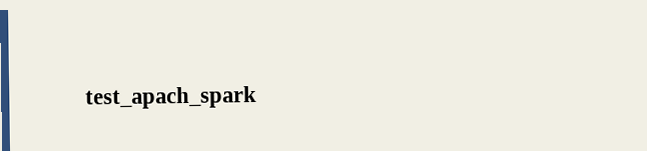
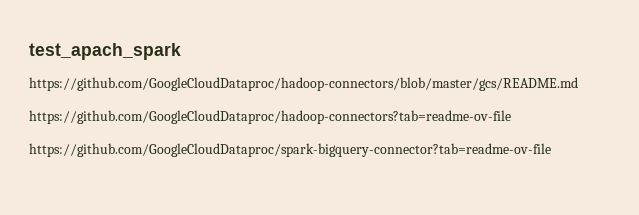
+ https://github.com/GoogleCloudDataproc/hadoop-connectors/blob/master/gcs/README.md
+ https://github.com/GoogleCloudDataproc/hadoop-connectors?tab=readme-ov-file
+ https://github.com/GoogleCloudDataproc/spark-bigquery-connector?tab=readme-ov-file

